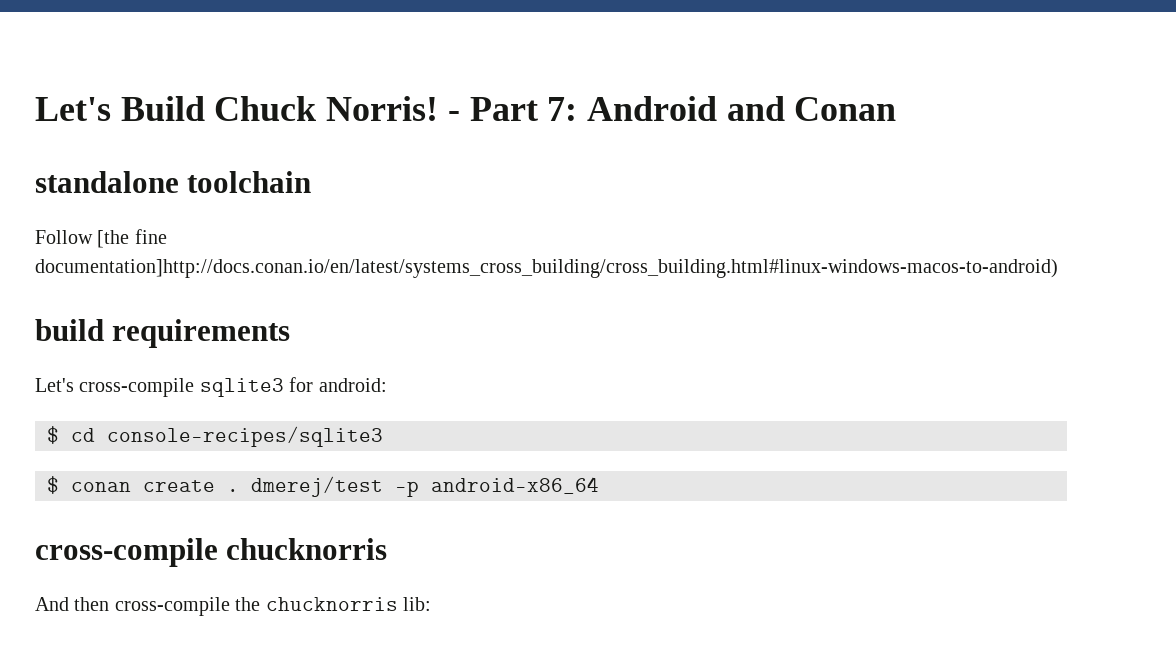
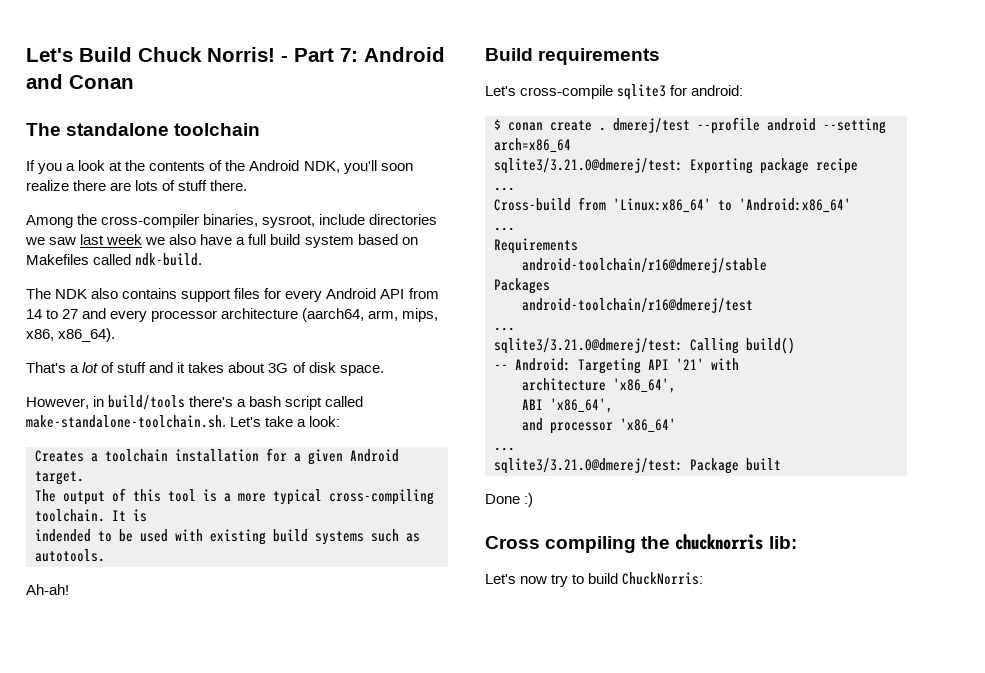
- standalone toolchain
+ The standalone toolchain
- Follow [the fine documentation]http://docs.conan.io/en/latest/systems_cross_building/cross_building.html#linux-windows-macos-to-android)
- build requirements
+ If you a look at the contents of the Android NDK, you'll soon realize there are lots of stuff there.
+ Among the cross-compiler binaries, sysroot, include directories we saw last week we also have a full build system based on Makefiles called ndk-build.
+ The NDK also contains support files for every Android API from 14 to 27 and every processor architecture (aarch64, arm, mips, x86, x86_64).
+ That's a lot of stuff and it takes about 3G of disk space.
+ However, in build/tools there's a bash script called make-standalone-toolchain.sh. Let's take a look:
+ Creates a toolchain installation for a given Android target.
+ The output of this tool is a more typical cross-compiling toolchain. It is
+ indended to be used with existing build systems such as autotools.
+ Ah-ah!
+ Build requirements
- $ cd console-recipes/sqlite3
- $ conan create . dmerej/test -p android-x86_64
- cross-compile chucknorris
- And then cross-compile the chucknorris lib:
+ $ conan create . dmerej/test --profile android --setting arch=x86_64
+ sqlite3/3.21.0@dmerej/test: Exporting package recipe
+ ...
+ Cross-build from 'Linux:x86_64' to 'Android:x86_64'
+ ...
+ Requirements
+ android-toolchain/r16@dmerej/stable
+ Packages
+ android-toolchain/r16@dmerej/test
+ ...
+ sqlite3/3.21.0@dmerej/test: Calling build()
+ -- Android: Targeting API '21' with
+ architecture 'x86_64',
+ ABI 'x86_64',
+ and processor 'x86_64'
+ ...
+ sqlite3/3.21.0@dmerej/test: Package built
+ Done :)
+ Cross compiling the chucknorris lib:
+ Let's now try to build ChuckNorris:

